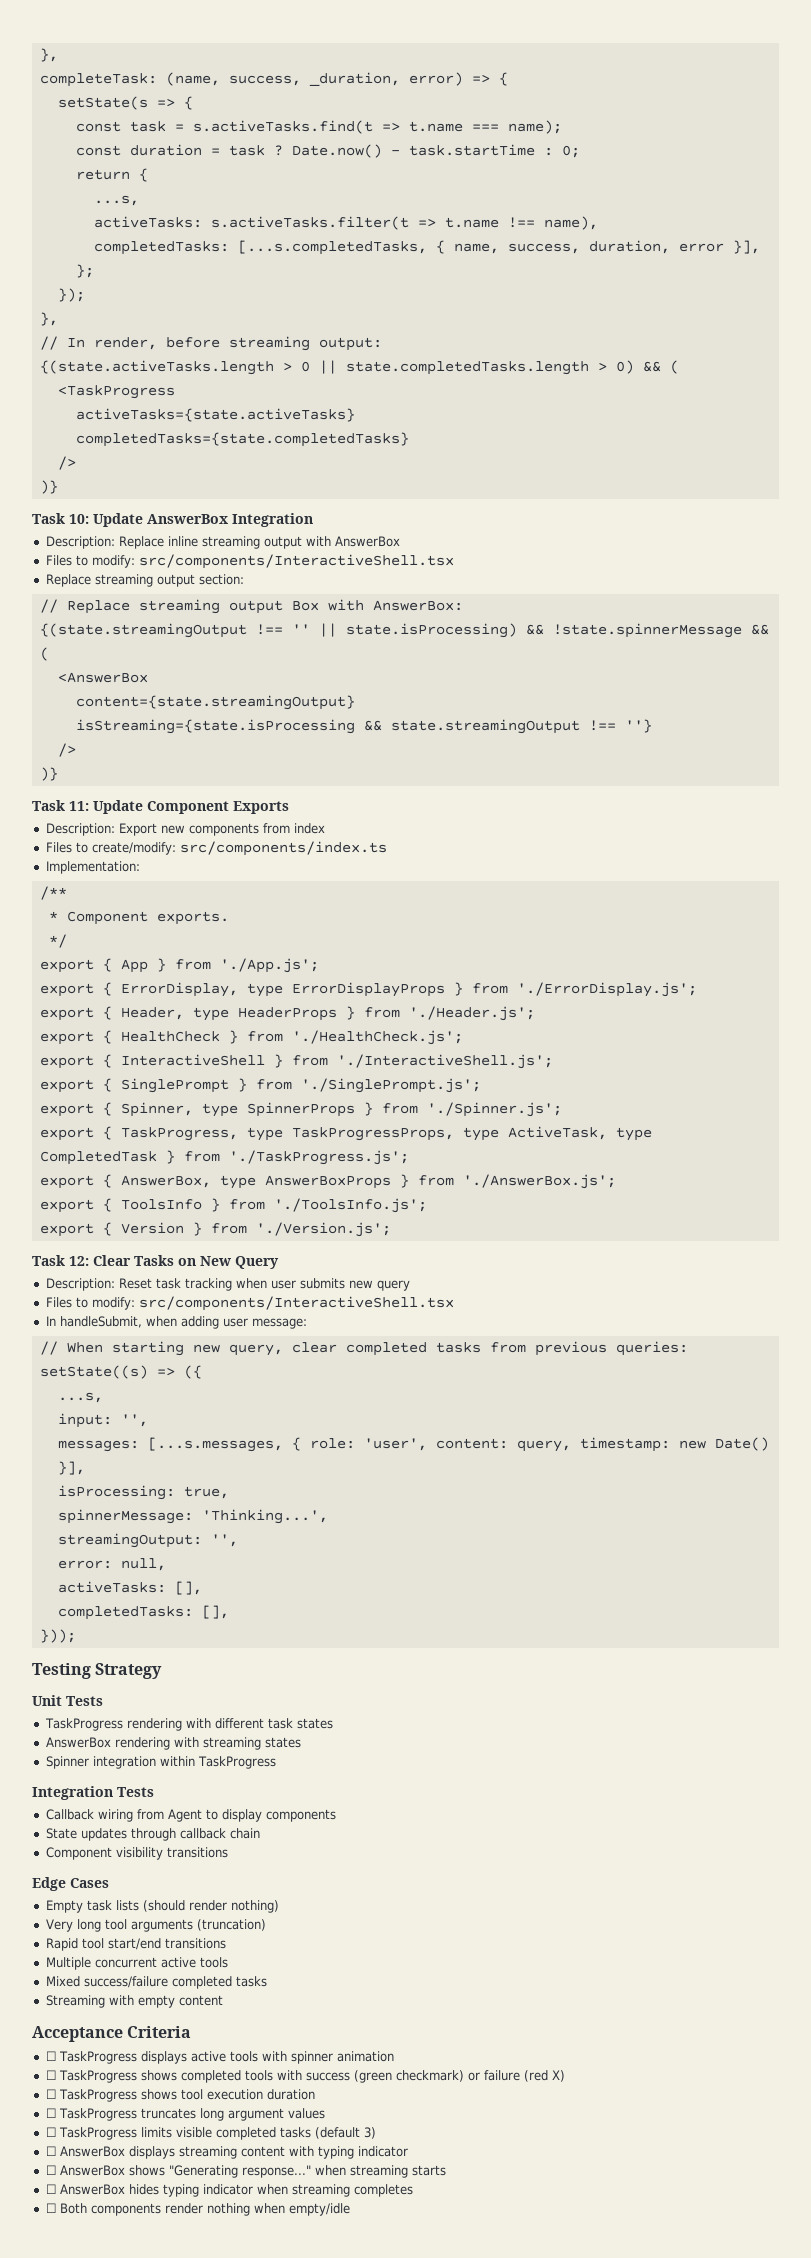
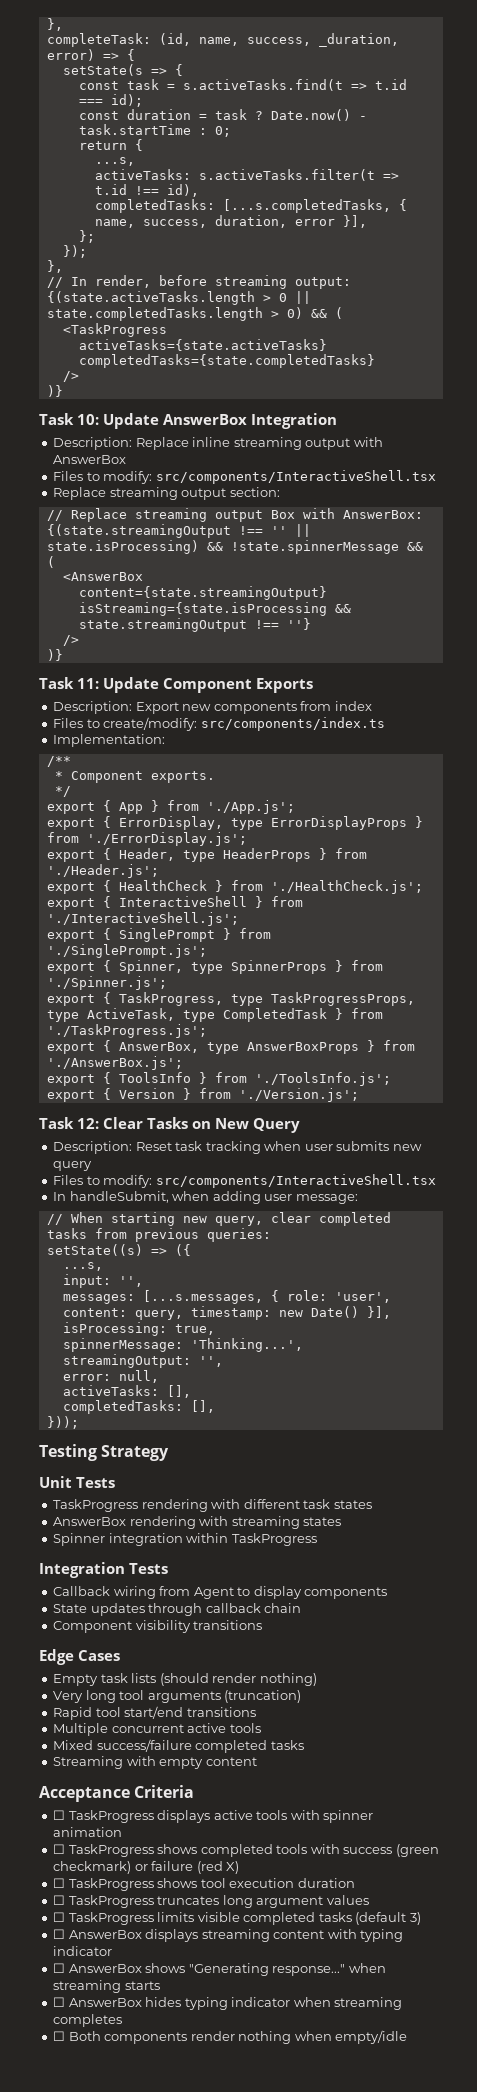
- completeTask: (name, success, _duration, error) => {
+ completeTask: (id, name, success, _duration, error) => {
- const task = s.activeTasks.find(t => t.name === name);
+ const task = s.activeTasks.find(t => t.id === id);
- activeTasks: s.activeTasks.filter(t => t.name !== name),
+ activeTasks: s.activeTasks.filter(t => t.id !== id),

